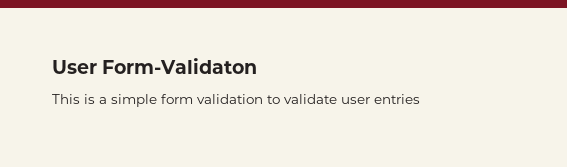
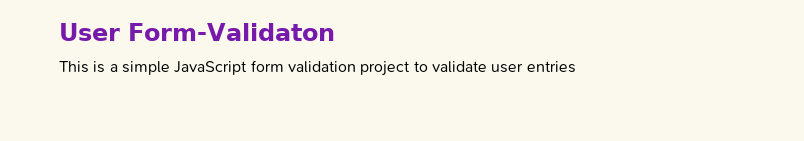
- This is a simple form validation to validate user entries
+ This is a simple JavaScript form validation project to validate user entries

